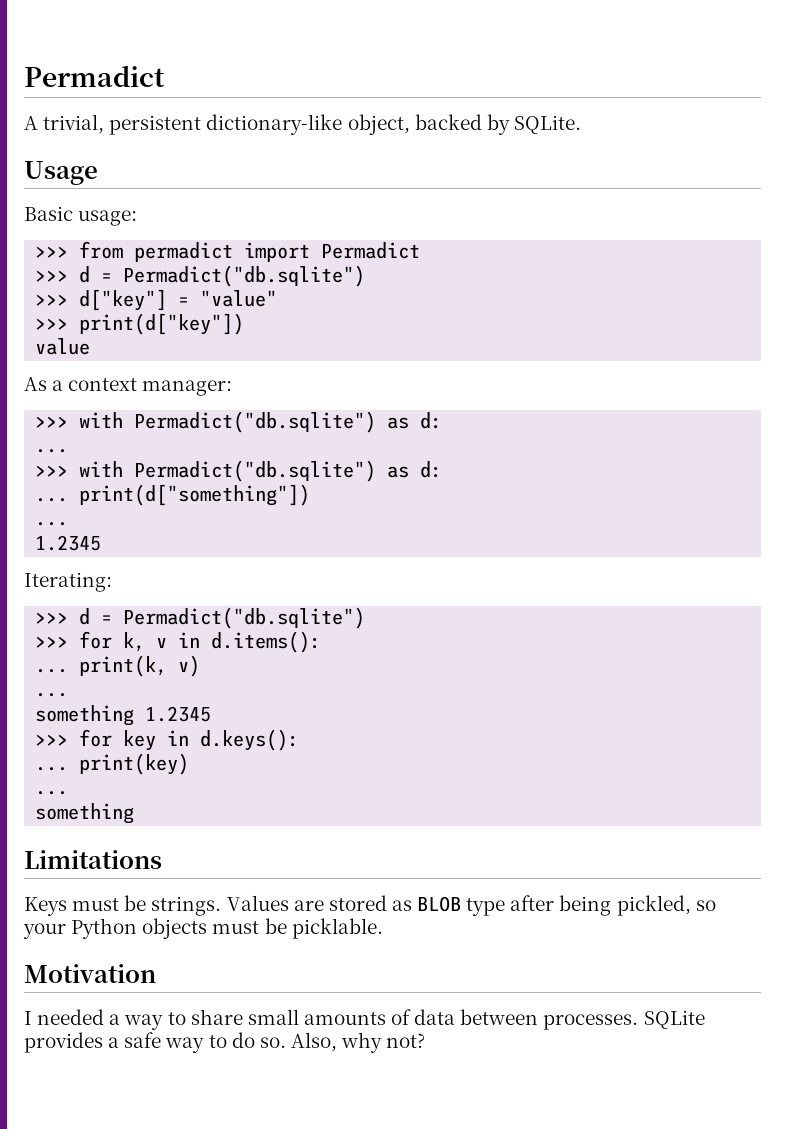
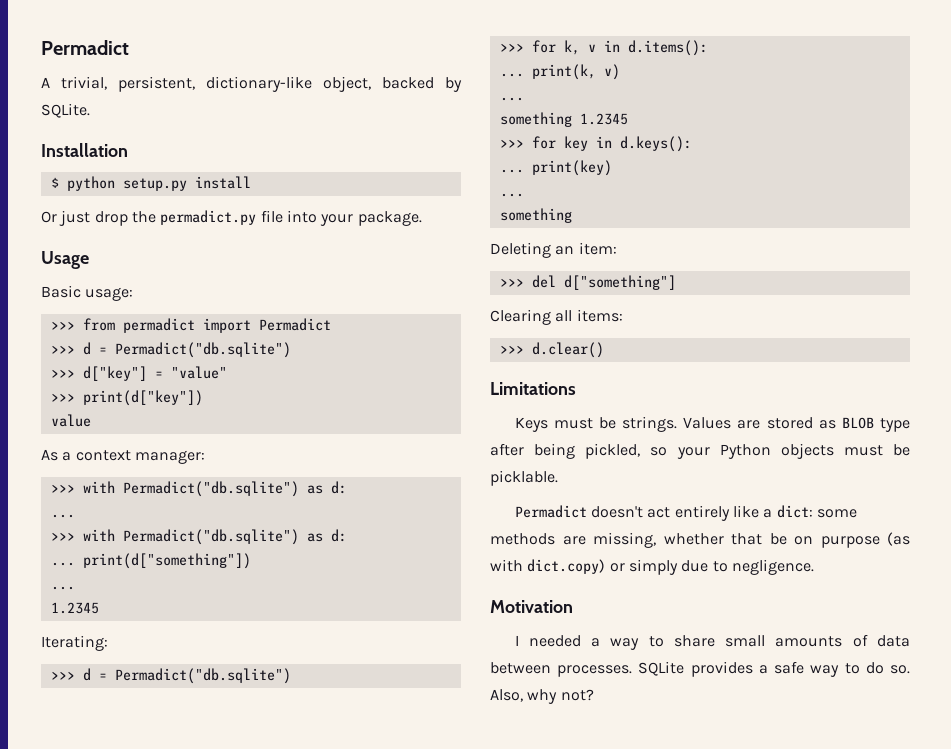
- A trivial, persistent dictionary-like object, backed by SQLite.
+ A trivial, persistent, dictionary-like object, backed by SQLite.
+ Installation
+ $ python setup.py install
+ Or just drop the permadict.py file into your package.
+ Deleting an item:
+ >>> del d["something"]
+ Clearing all items:
+ >>> d.clear()
+ Permadict doesn't act entirely like a dict: some methods are missing, whether that be on purpose (as with dict.copy) or simply due to negligence.

